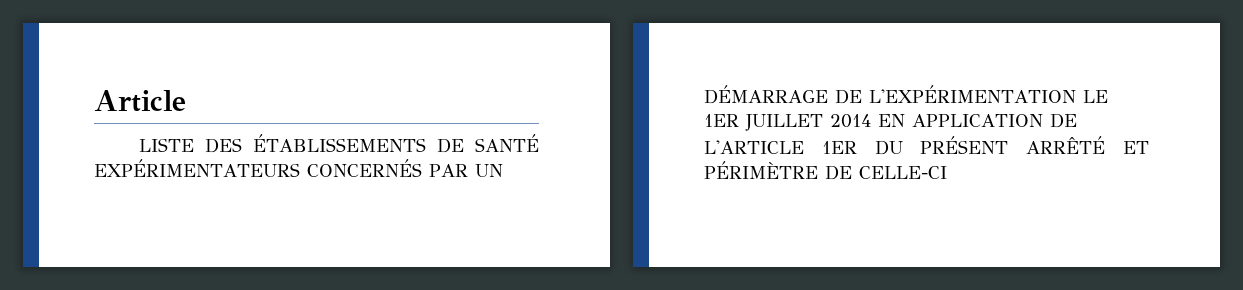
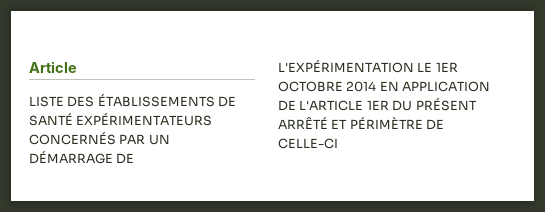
- LISTE DES ÉTABLISSEMENTS DE SANTÉ EXPÉRIMENTATEURS CONCERNÉS PAR UN DÉMARRAGE DE L'EXPÉRIMENTATION LE 1ER JUILLET 2014 EN APPLICATION DE L'ARTICLE 1ER DU PRÉSENT ARRÊTÉ ET PÉRIMÈTRE DE CELLE-CI
+ LISTE DES ÉTABLISSEMENTS DE SANTÉ EXPÉRIMENTATEURS CONCERNÉS PAR UN DÉMARRAGE DE L'EXPÉRIMENTATION LE 1ER OCTOBRE 2014 EN APPLICATION DE L'ARTICLE 1ER DU PRÉSENT ARRÊTÉ ET PÉRIMÈTRE DE CELLE-CI

